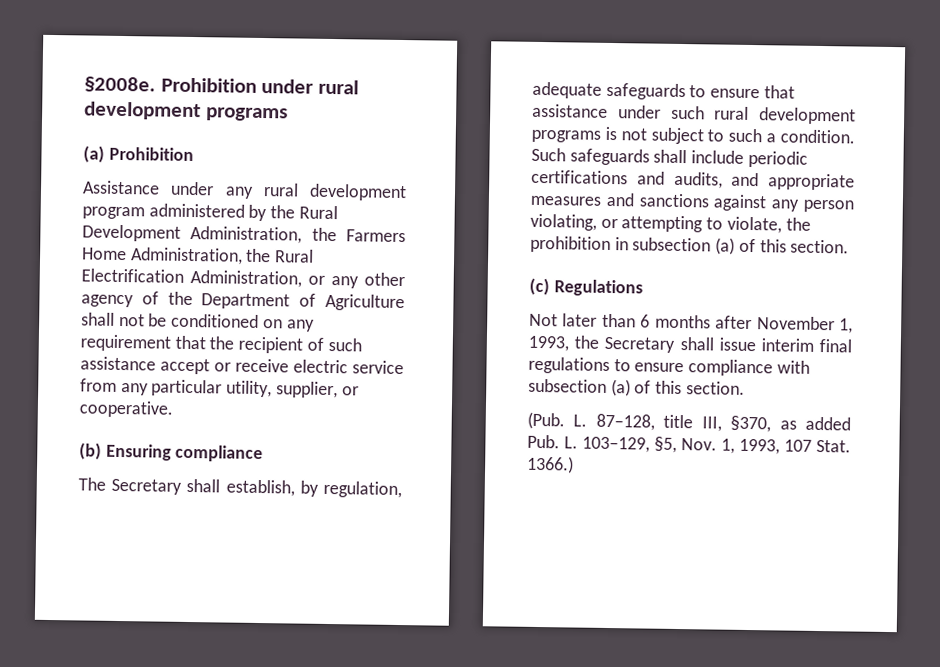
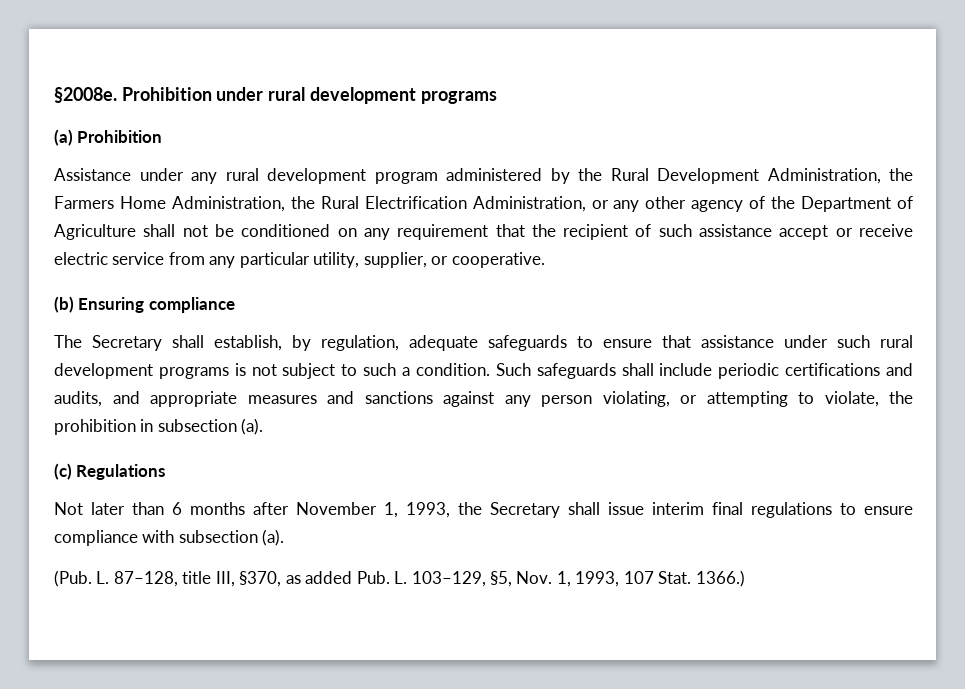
- Such safeguards shall include periodic certifications and audits, and appropriate measures and sanctions against any person violating, or attempting to violate, the prohibition in subsection (a) of this section.
+ Such safeguards shall include periodic certifications and audits, and appropriate measures and sanctions against any person violating, or attempting to violate, the prohibition in subsection (a).
- Not later than 6 months after November 1, 1993, the Secretary shall issue interim final regulations to ensure compliance with subsection (a) of this section.
+ Not later than 6 months after November 1, 1993, the Secretary shall issue interim final regulations to ensure compliance with subsection (a).

